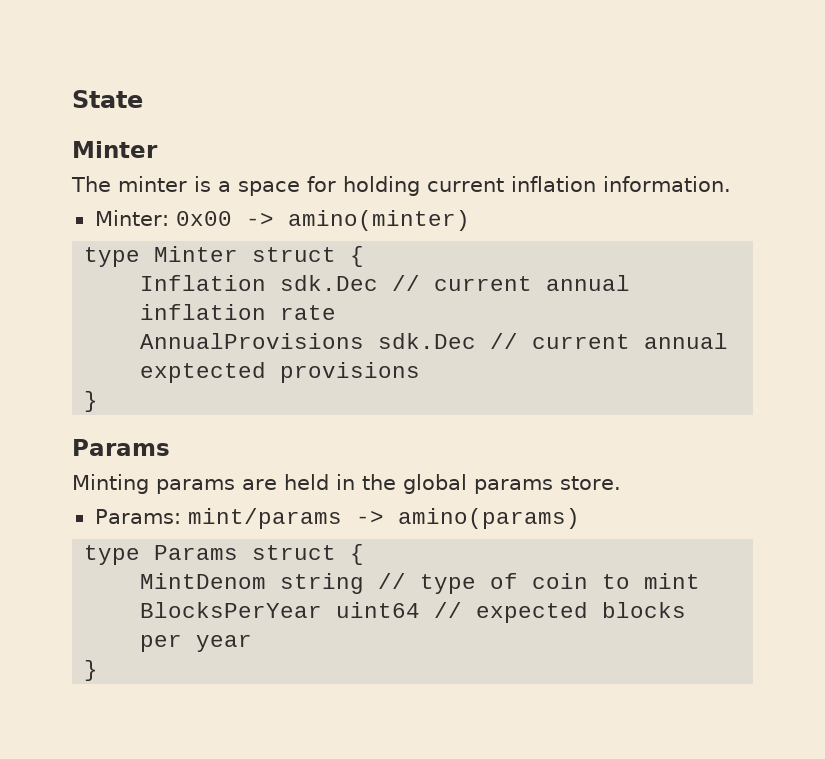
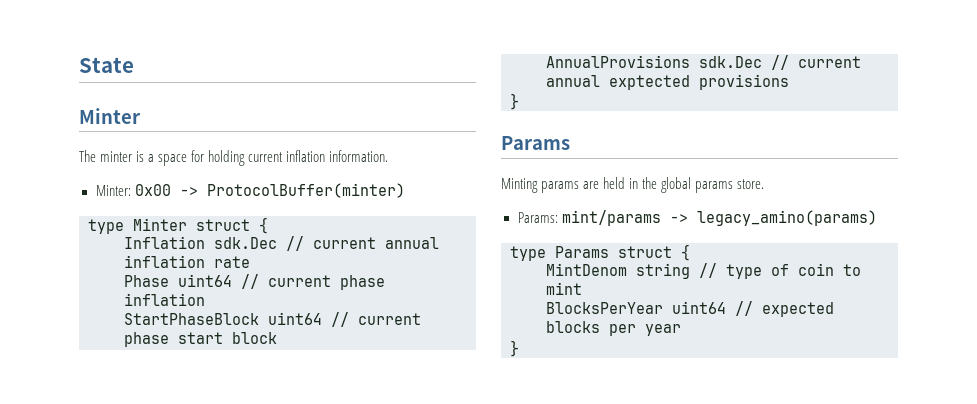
- Minter: 0x00 -> amino(minter)
+ Minter: 0x00 -> ProtocolBuffer(minter)
+ Phase uint64 // current phase inflation
+ StartPhaseBlock uint64 // current phase start block
- Params: mint/params -> amino(params)
+ Params: mint/params -> legacy_amino(params)

